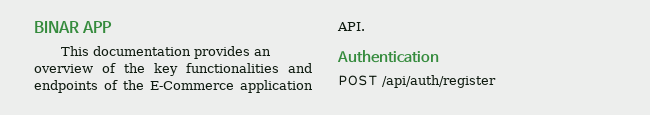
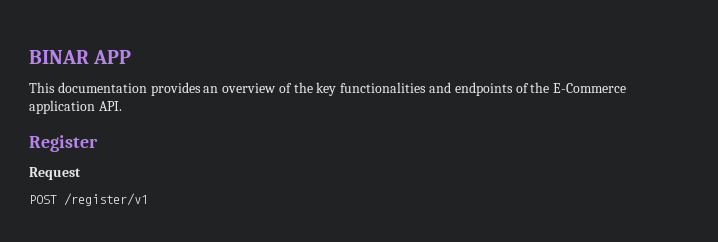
- Authentication
+ Register
+ Request
- POST /api/auth/register
+ POST /register/v1

